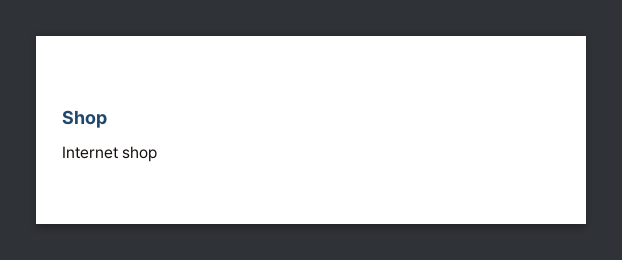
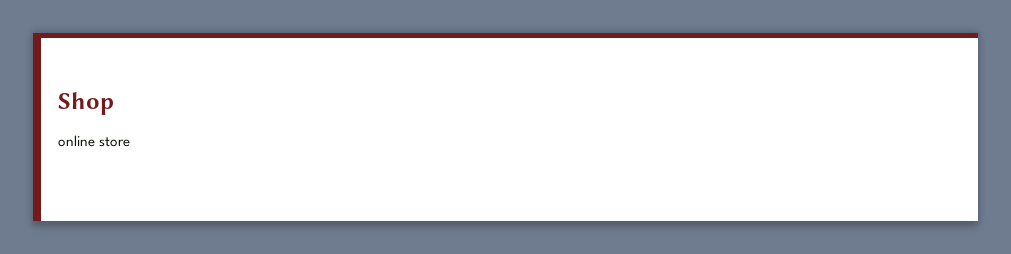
- Internet shop
+ online store

